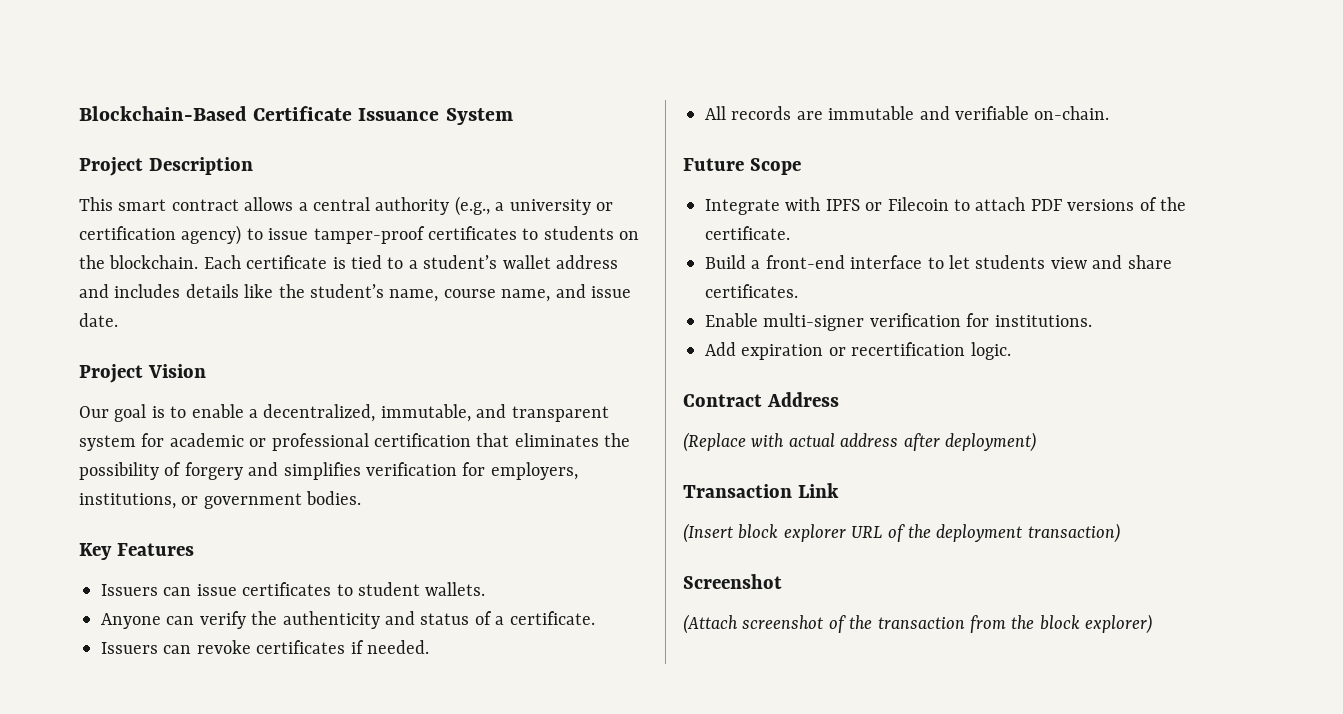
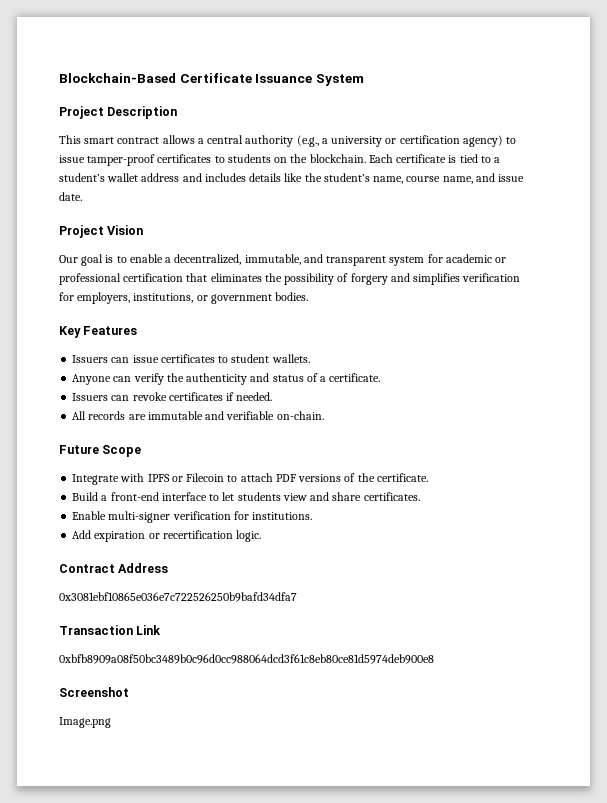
- (Replace with actual address after deployment)
+ 0x3081ebf10865e036e7c722526250b9bafd34dfa7
  Transaction Link
- (Insert block explorer URL of the deployment transaction)
+ 0xbfb8909a08f50bc3489b0c96d0cc988064dcd3f61c8eb80ce81d5974deb900e8
  Screenshot
- (Attach screenshot of the transaction from the block explorer)
+ Image.png

